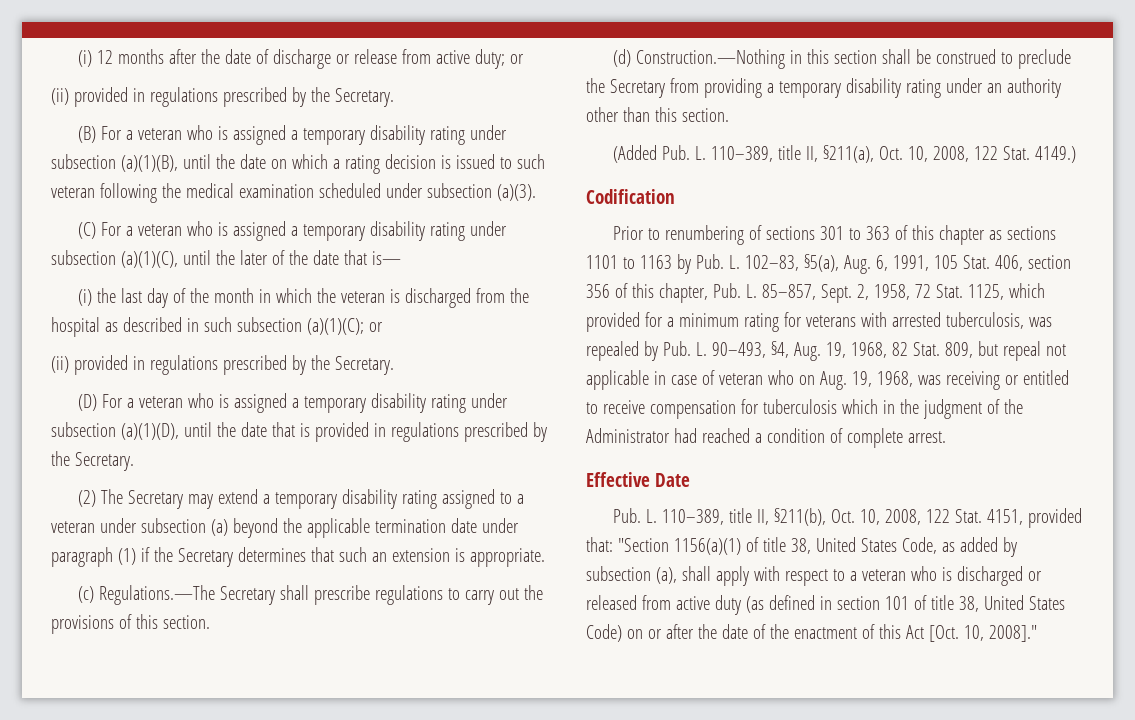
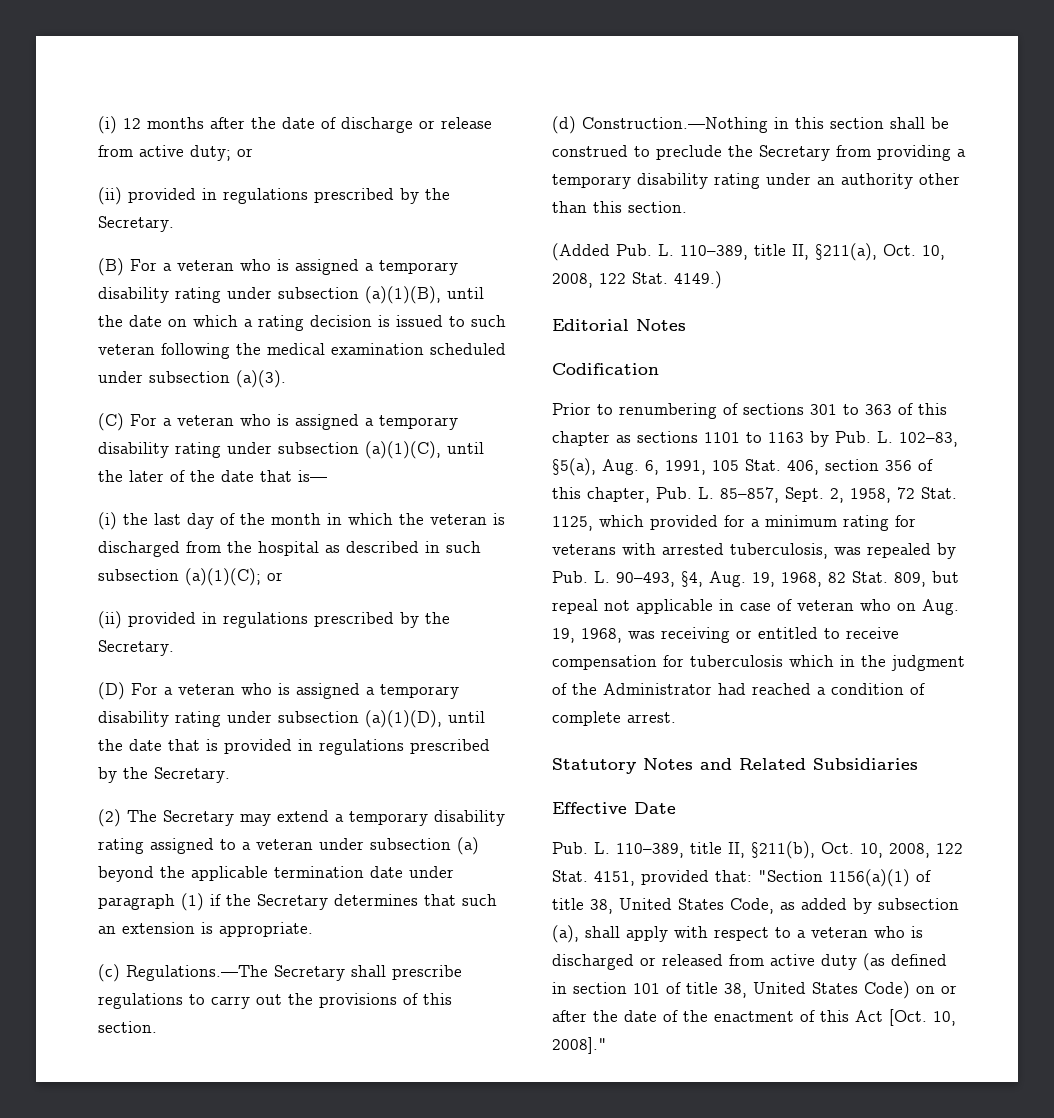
+ Editorial Notes
+ Statutory Notes and Related Subsidiaries

